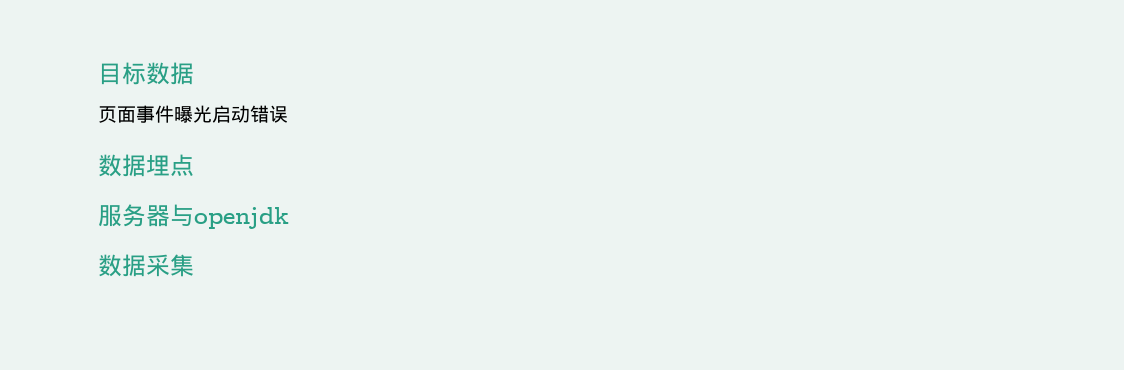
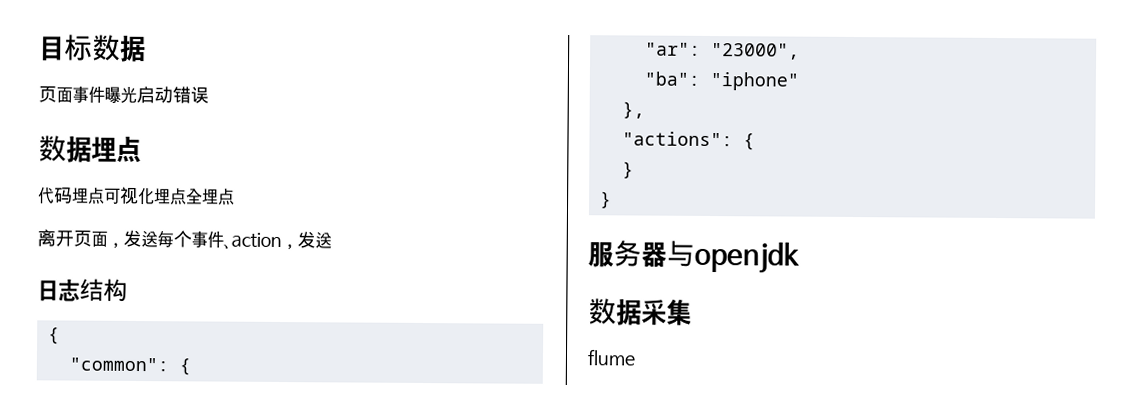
+ 代码埋点可视化埋点全埋点
+ 离开页面，发送每个事件、action，发送
+ 日志结构
+ {
+ "common": {
+ "ar": "23000",
+ "ba": "iphone"
+ },
+ "actions": {
+ }
+ }
+ flume

